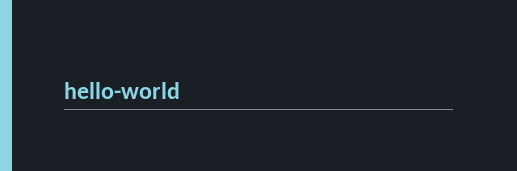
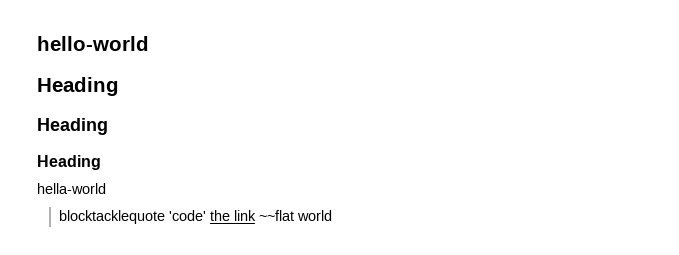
  hello-world
+ Heading
+ Heading
+ Heading
+ hella-world
+ blocktacklequote 'code' the link ~~flat world

